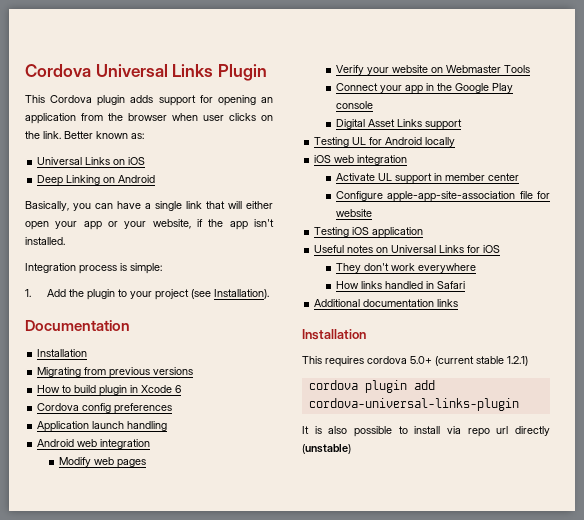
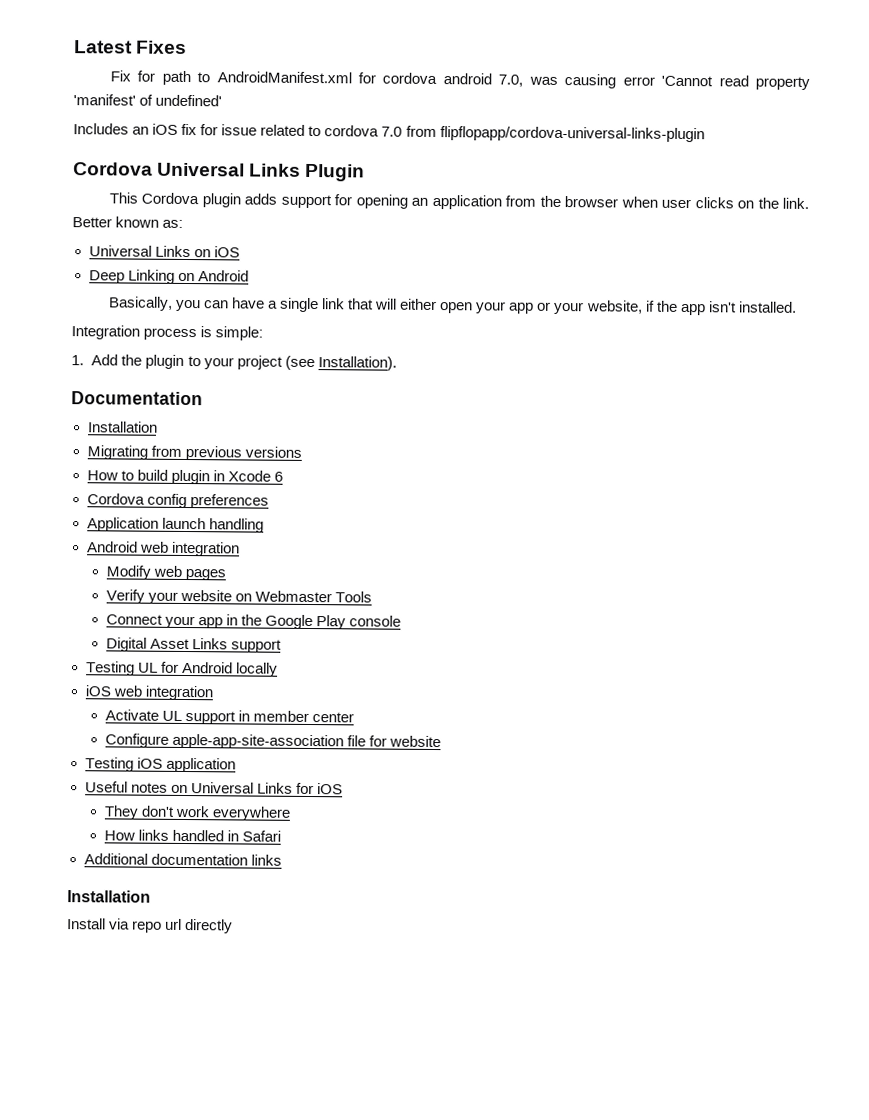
+ Latest Fixes
+ Fix for path to AndroidManifest.xml for cordova android 7.0, was causing error 'Cannot read property 'manifest' of undefined'
+ Includes an iOS fix for issue related to cordova 7.0 from flipflopapp/cordova-universal-links-plugin
- This requires cordova 5.0+ (current stable 1.2.1)
- cordova plugin add cordova-universal-links-plugin
- It is also possible to install via repo url directly (unstable)
+ Install via repo url directly

